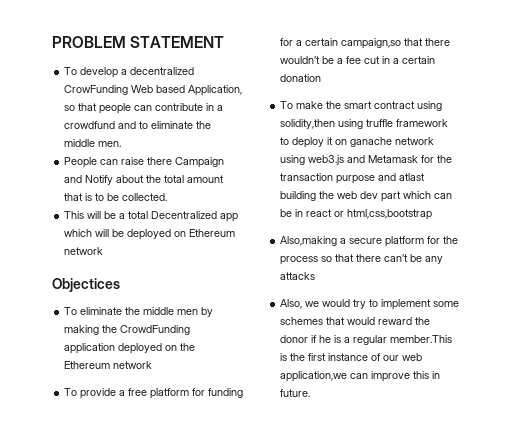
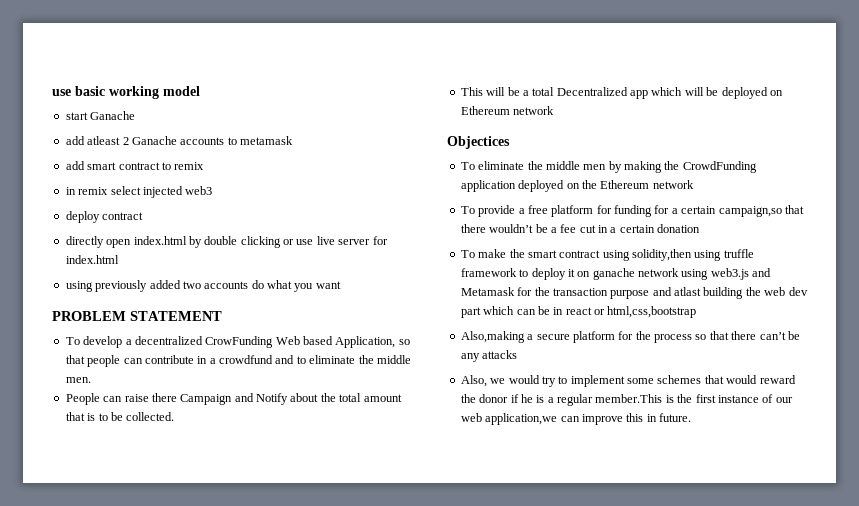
+ use basic working model
+ start Ganache
+ add atleast 2 Ganache accounts to metamask
+ add smart contract to remix
+ in remix select injected web3
+ deploy contract
+ directly open index.html by double clicking or use live server for index.html
+ using previously added two accounts do what you want

